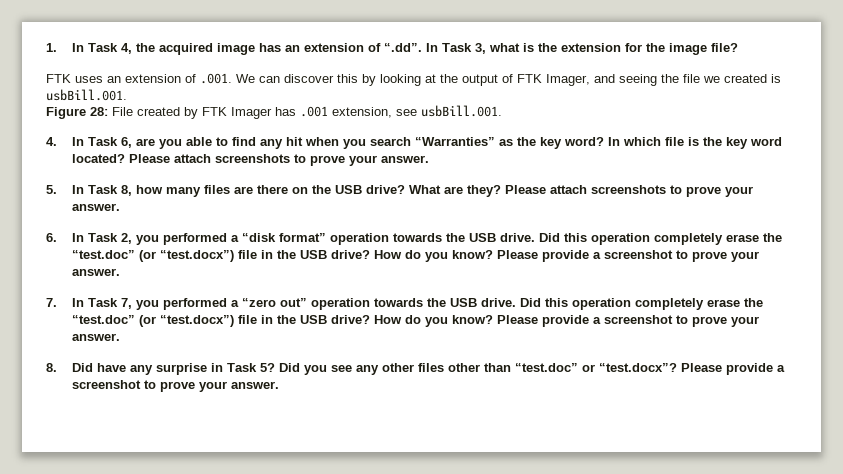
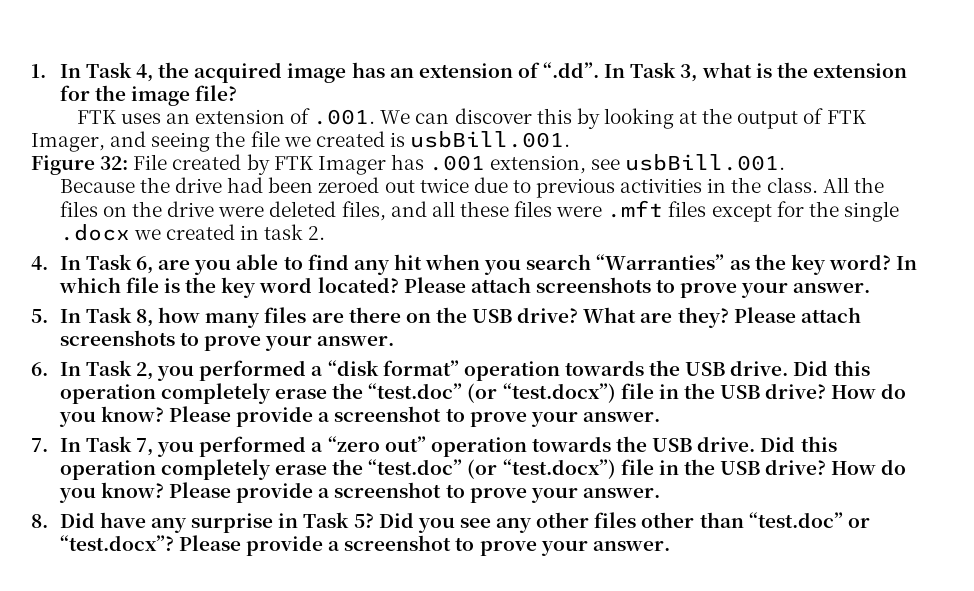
- Figure 28: File created by FTK Imager has .001 extension, see usbBill.001.
+ Figure 32: File created by FTK Imager has .001 extension, see usbBill.001.
+ Because the drive had been zeroed out twice due to previous activities in the class. All the files on the drive were deleted files, and all these files were .mft files except for the single .docx we created in task 2.

